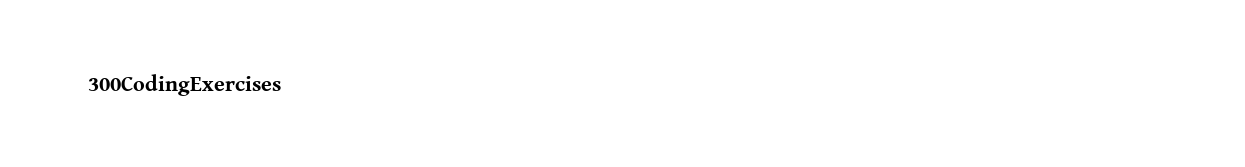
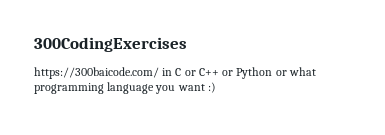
+ https://300baicode.com/ in C or C++ or Python or what programming language you want :)

